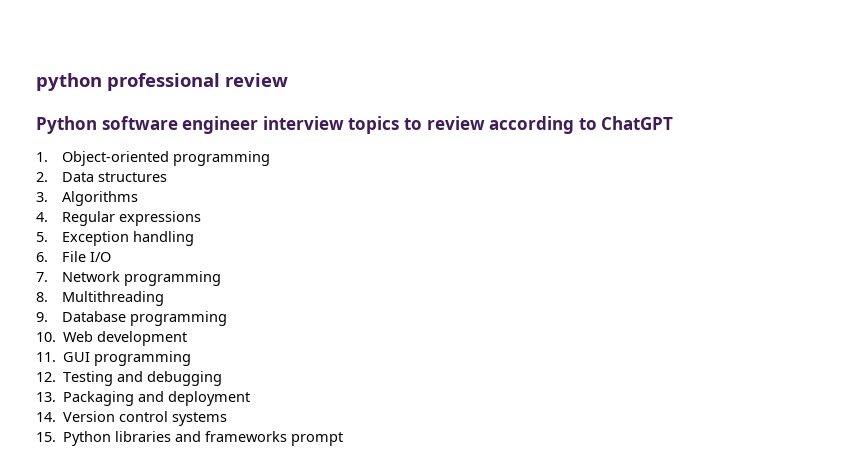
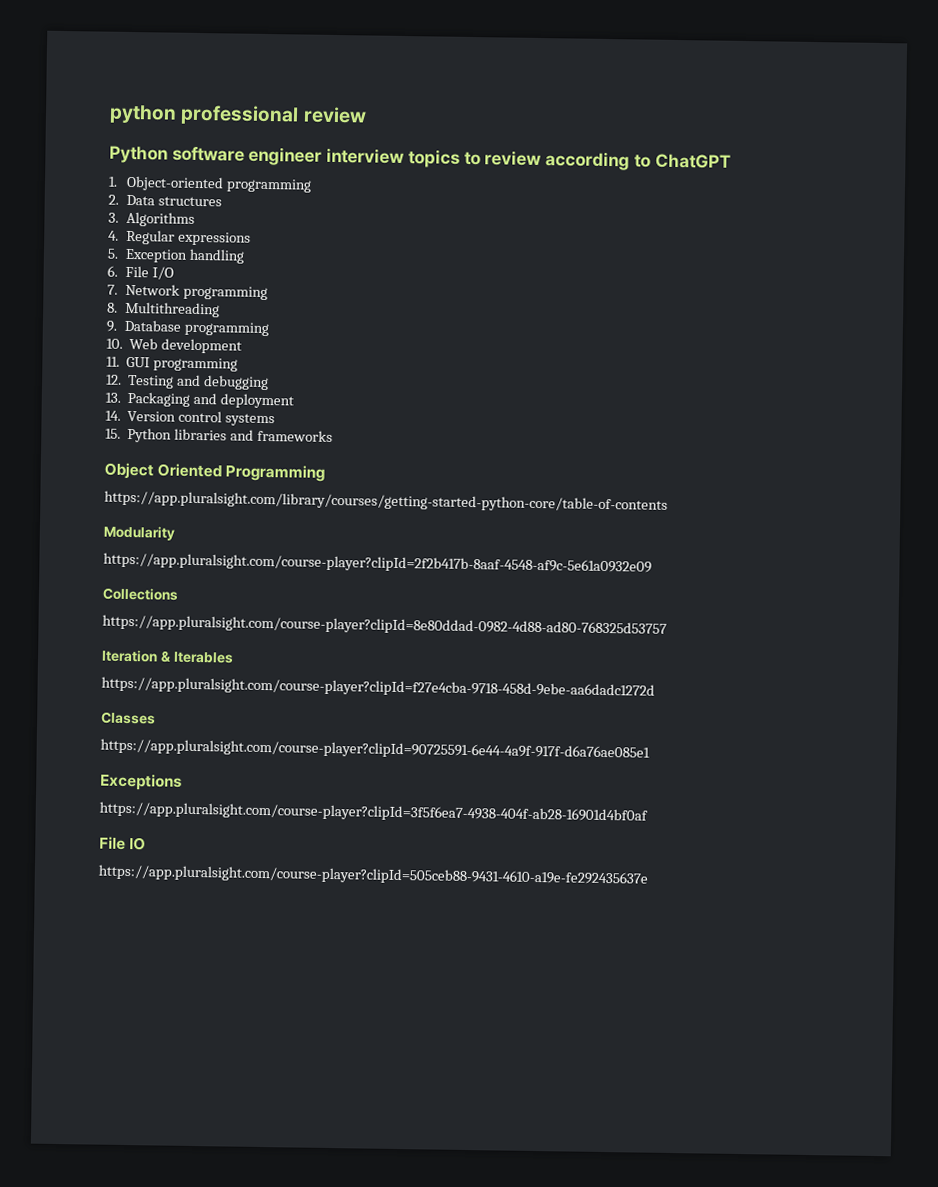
- 15. Python libraries and frameworks prompt
+ 15. Python libraries and frameworks
+ Object Oriented Programming
+ https://app.pluralsight.com/library/courses/getting-started-python-core/table-of-contents
+ Modularity
+ https://app.pluralsight.com/course-player?clipId=2f2b417b-8aaf-4548-af9c-5e61a0932e09
+ Collections
+ https://app.pluralsight.com/course-player?clipId=8e80ddad-0982-4d88-ad80-768325d53757
+ Iteration & Iterables
+ https://app.pluralsight.com/course-player?clipId=f27e4cba-9718-458d-9ebe-aa6dadc1272d
+ Classes
+ https://app.pluralsight.com/course-player?clipId=90725591-6e44-4a9f-917f-d6a76ae085e1
+ Exceptions
+ https://app.pluralsight.com/course-player?clipId=3f5f6ea7-4938-404f-ab28-16901d4bf0af
+ File IO
+ https://app.pluralsight.com/course-player?clipId=505ceb88-9431-4610-a19e-fe292435637e

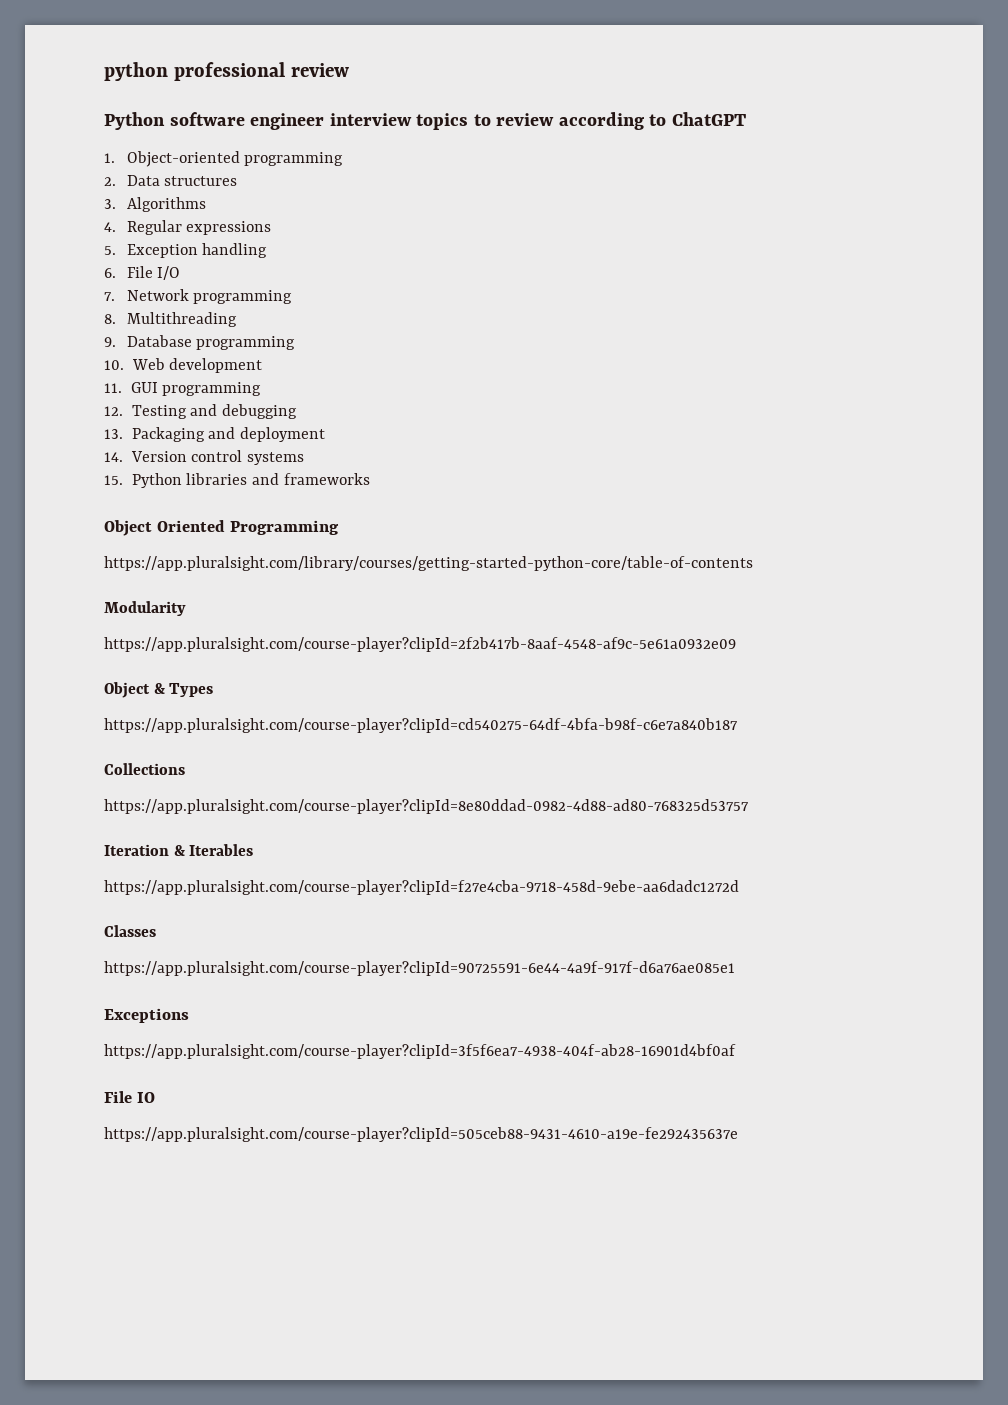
+ Object & Types
+ https://app.pluralsight.com/course-player?clipId=cd540275-64df-4bfa-b98f-c6e7a840b187

